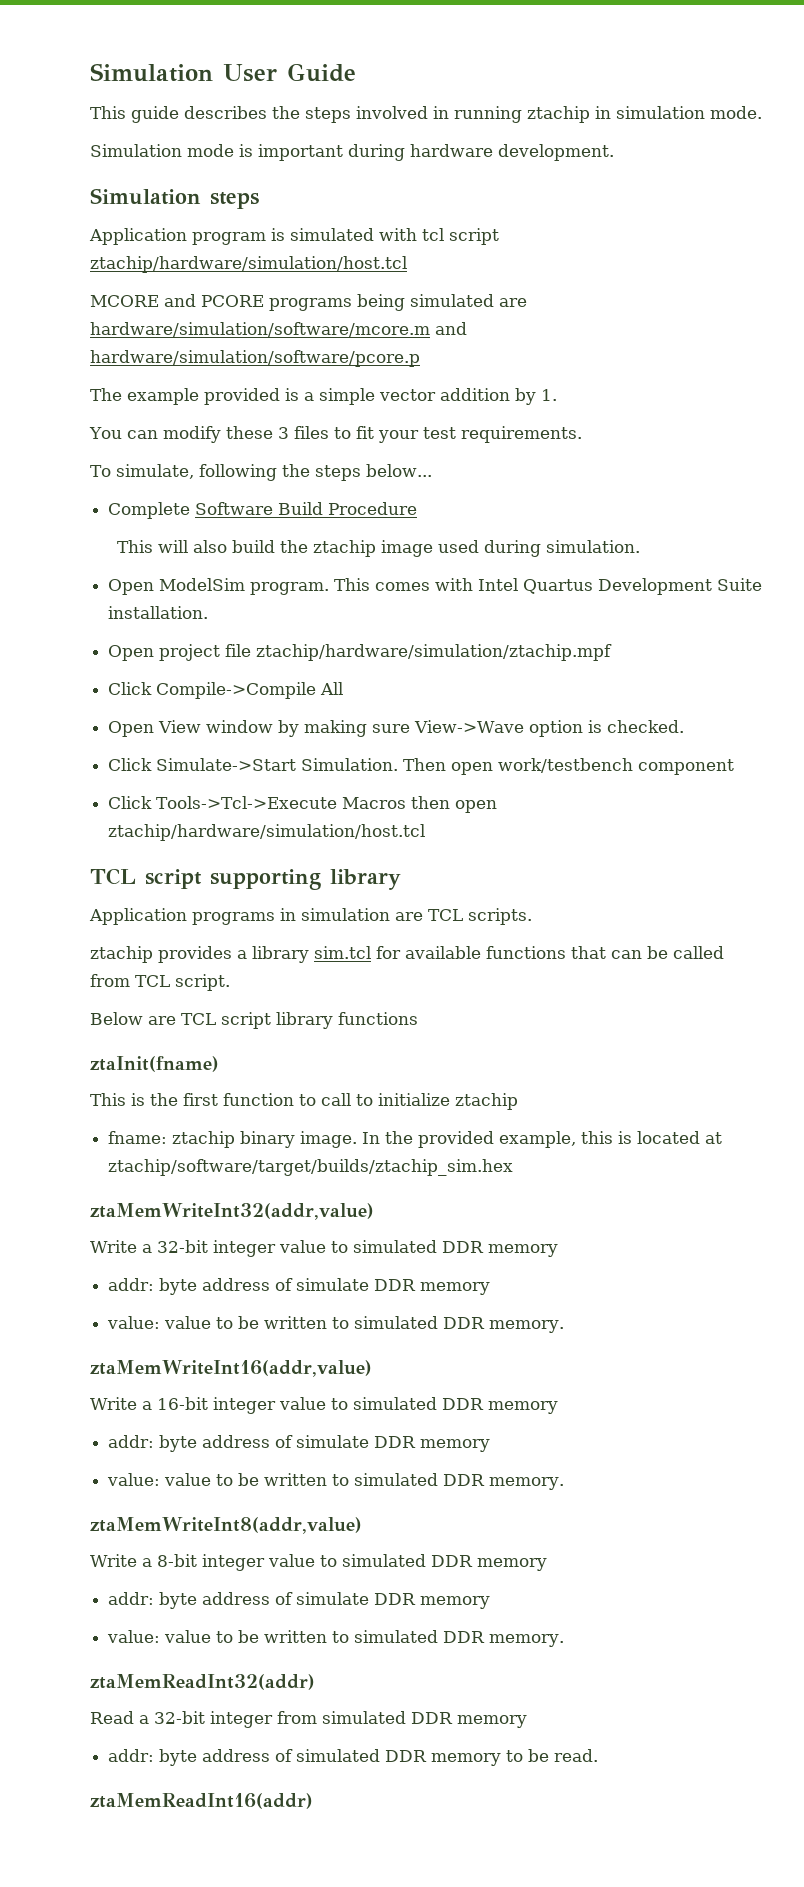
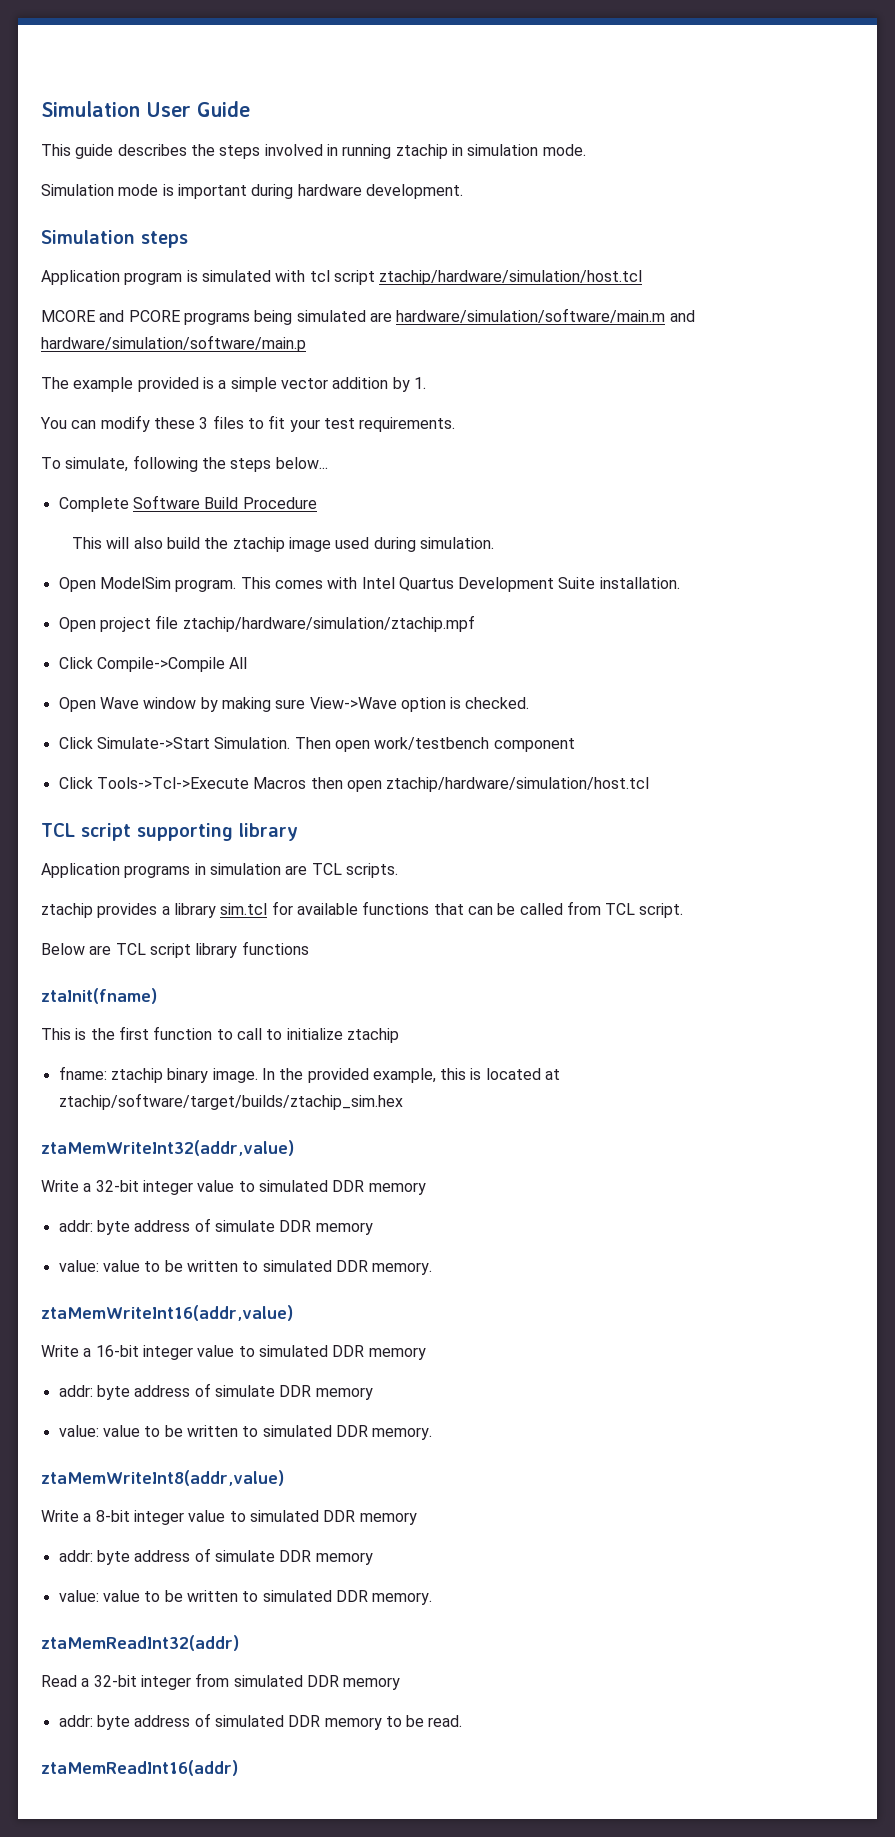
- MCORE and PCORE programs being simulated are hardware/simulation/software/mcore.m and hardware/simulation/software/pcore.p
+ MCORE and PCORE programs being simulated are hardware/simulation/software/main.m and hardware/simulation/software/main.p
- Open View window by making sure View->Wave option is checked.
+ Open Wave window by making sure View->Wave option is checked.

